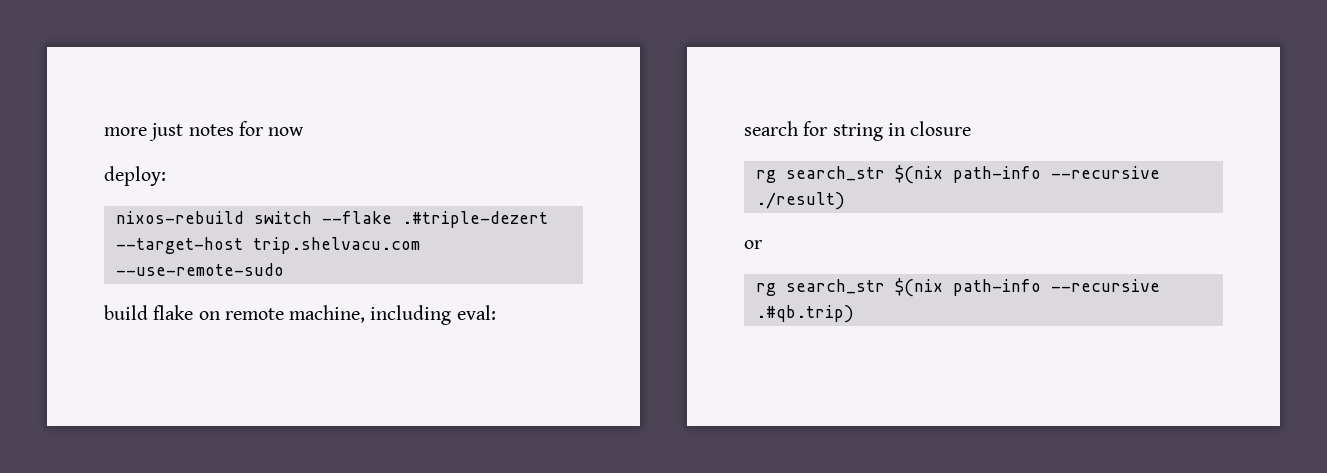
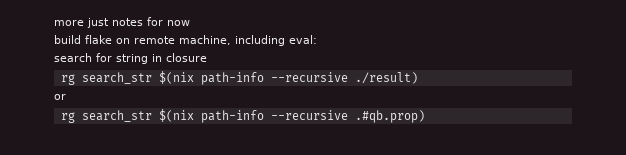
- deploy:
- nixos-rebuild switch --flake .#triple-dezert --target-host trip.shelvacu.com --use-remote-sudo
- rg search_str $(nix path-info --recursive .#qb.trip)
+ rg search_str $(nix path-info --recursive .#qb.prop)

